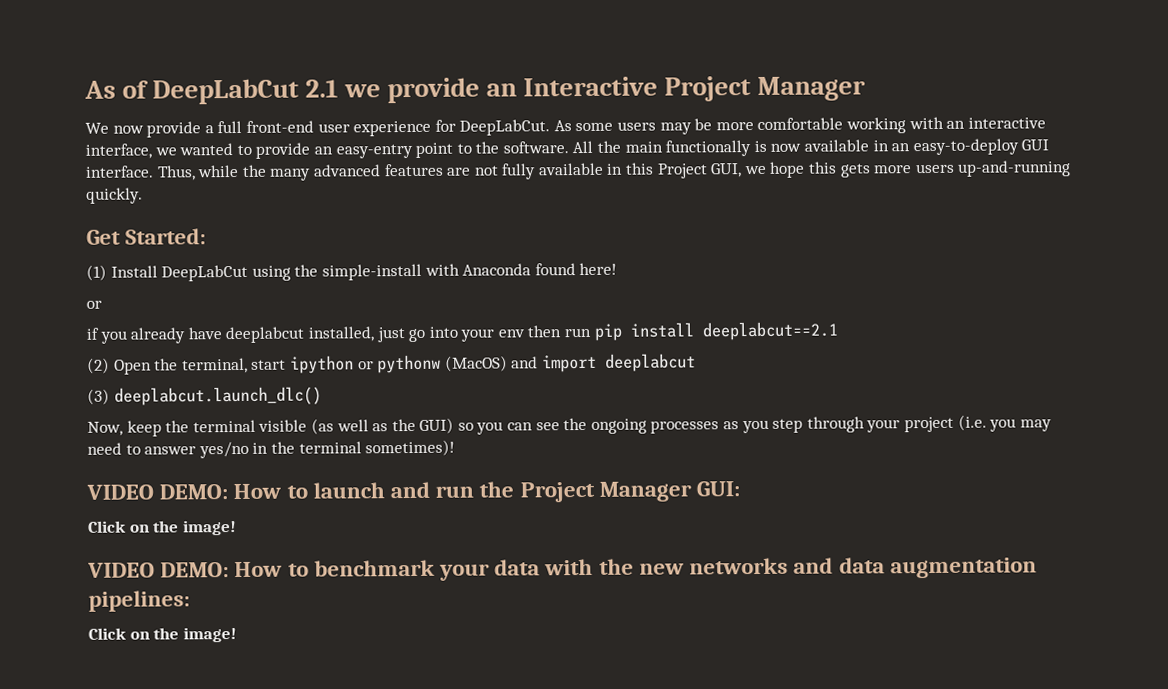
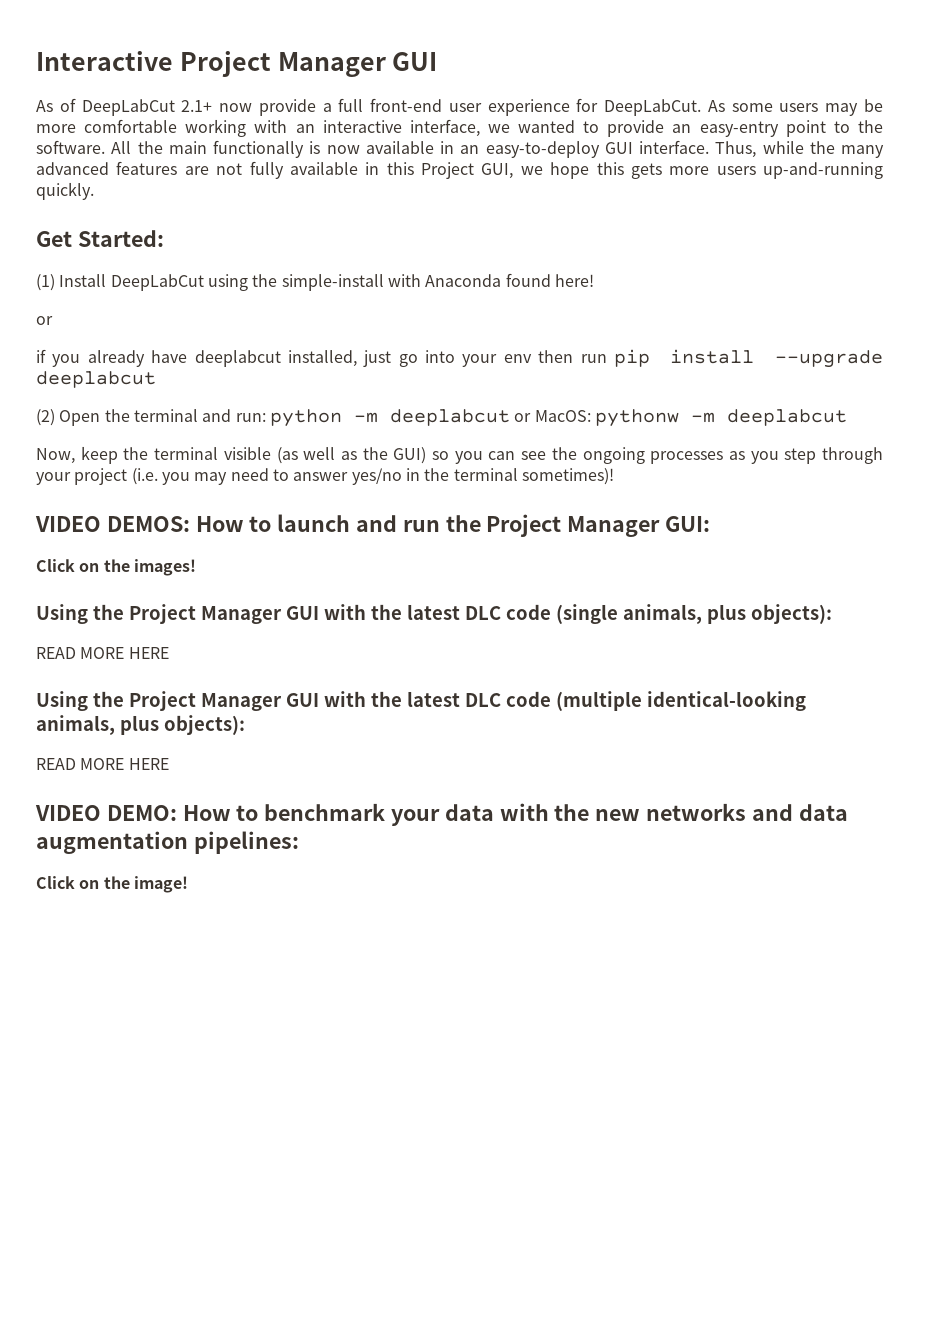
- As of DeepLabCut 2.1 we provide an Interactive Project Manager
- We now provide a full front-end user experience for DeepLabCut.
+ Interactive Project Manager GUI
+ As of DeepLabCut 2.1+ now provide a full front-end user experience for DeepLabCut.
- if you already have deeplabcut installed, just go into your env then run pip install deeplabcut==2.1
+ if you already have deeplabcut installed, just go into your env then run pip install --upgrade deeplabcut
- (2) Open the terminal, start ipython or pythonw (MacOS) and import deeplabcut
- (3) deeplabcut.launch_dlc()
+ (2) Open the terminal and run: python -m deeplabcut or MacOS: pythonw -m deeplabcut
- VIDEO DEMO: How to launch and run the Project Manager GUI:
- Click on the image!
+ VIDEO DEMOS: How to launch and run the Project Manager GUI:
+ Click on the images!
+ Using the Project Manager GUI with the latest DLC code (single animals, plus objects):
+ READ MORE HERE
+ Using the Project Manager GUI with the latest DLC code (multiple identical-looking animals, plus objects):
+ READ MORE HERE

